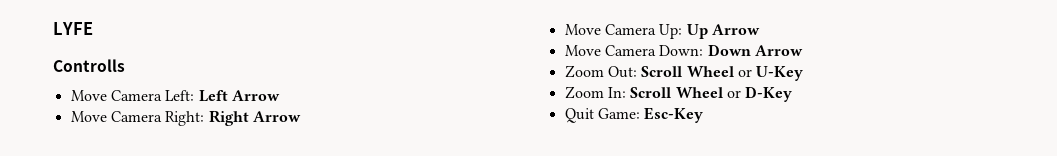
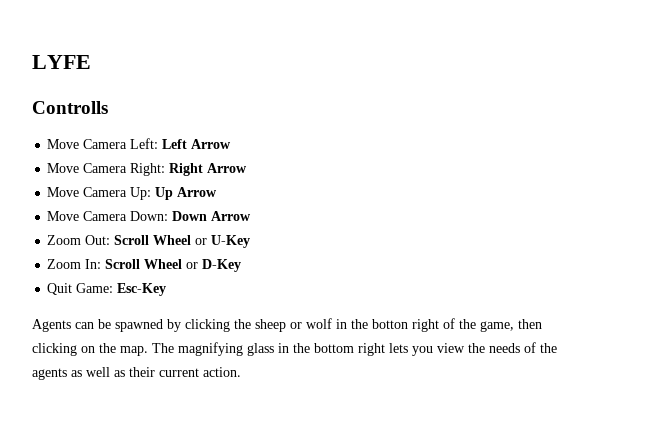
+ Agents can be spawned by clicking the sheep or wolf in the botton right of the game, then clicking on the map. The magnifying glass in the bottom right lets you view the needs of the agents as well as their current action.

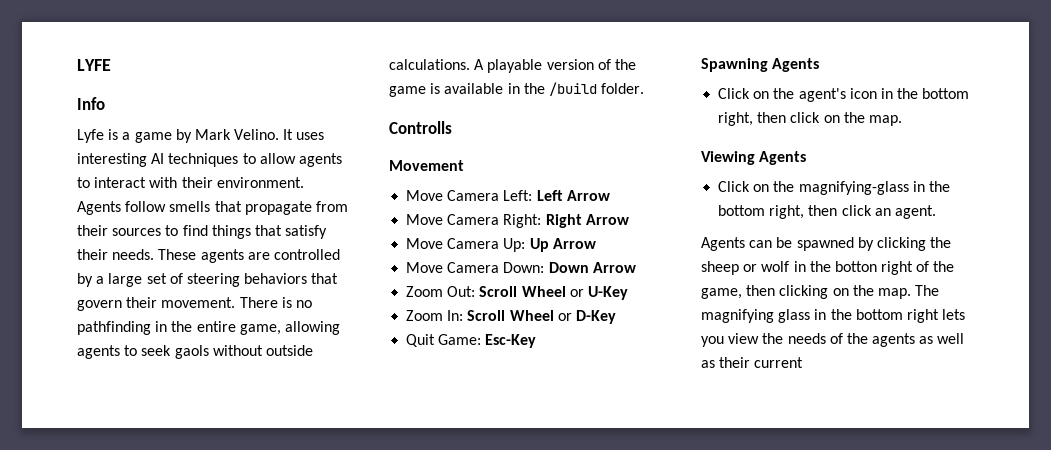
+ Info
+ Lyfe is a game by Mark Velino. It uses interesting AI techniques to allow agents to interact with their environment. Agents follow smells that propagate from their sources to find things that satisfy their needs. These agents are controlled by a large set of steering behaviors that govern their movement. There is no pathfinding in the entire game, allowing agents to seek gaols without outside calculations. A playable version of the game is available in the /build folder.
+ Movement
+ Spawning Agents
+ Click on the agent's icon in the bottom right, then click on the map.
+ Viewing Agents
+ Click on the magnifying-glass in the bottom right, then click an agent.
- The magnifying glass in the bottom right lets you view the needs of the agents as well as their current action.
+ The magnifying glass in the bottom right lets you view the needs of the agents as well as their current

